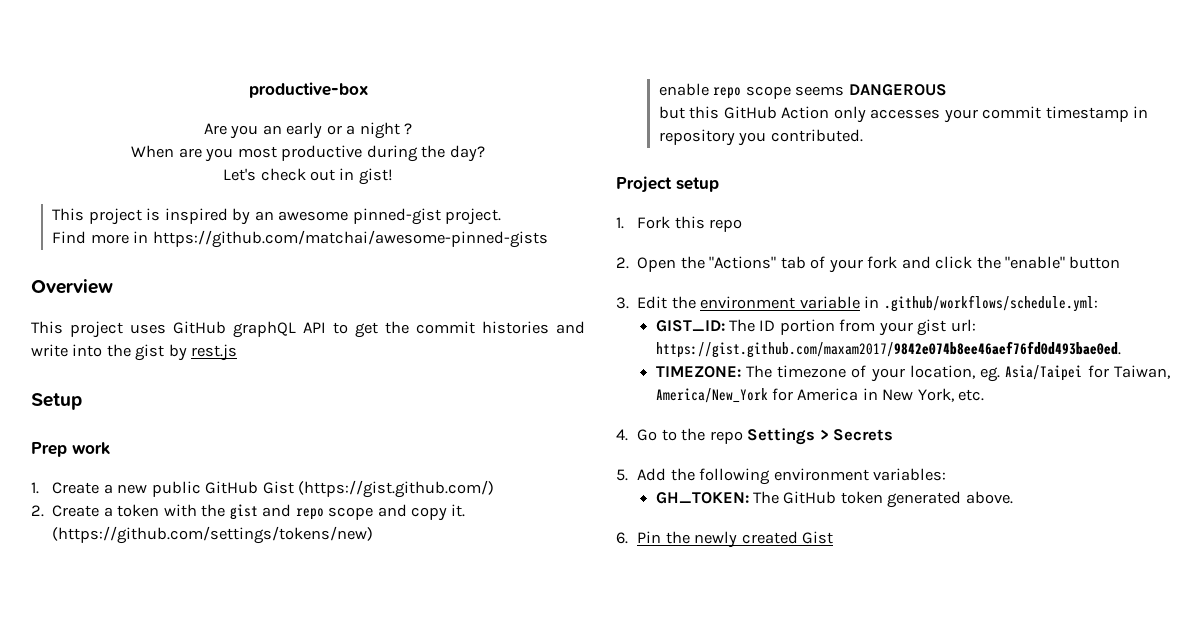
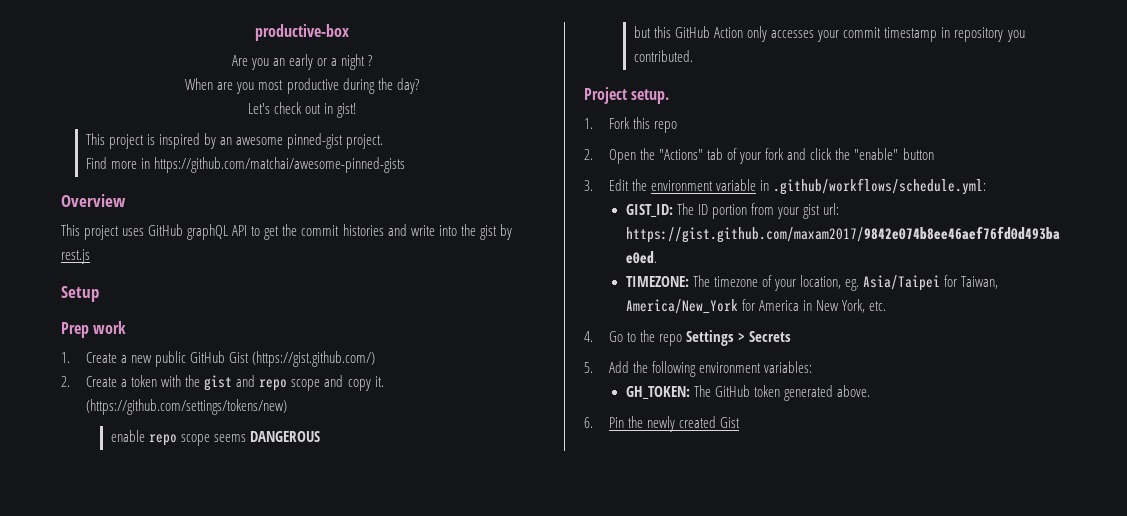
- Project setup
+ Project setup.

